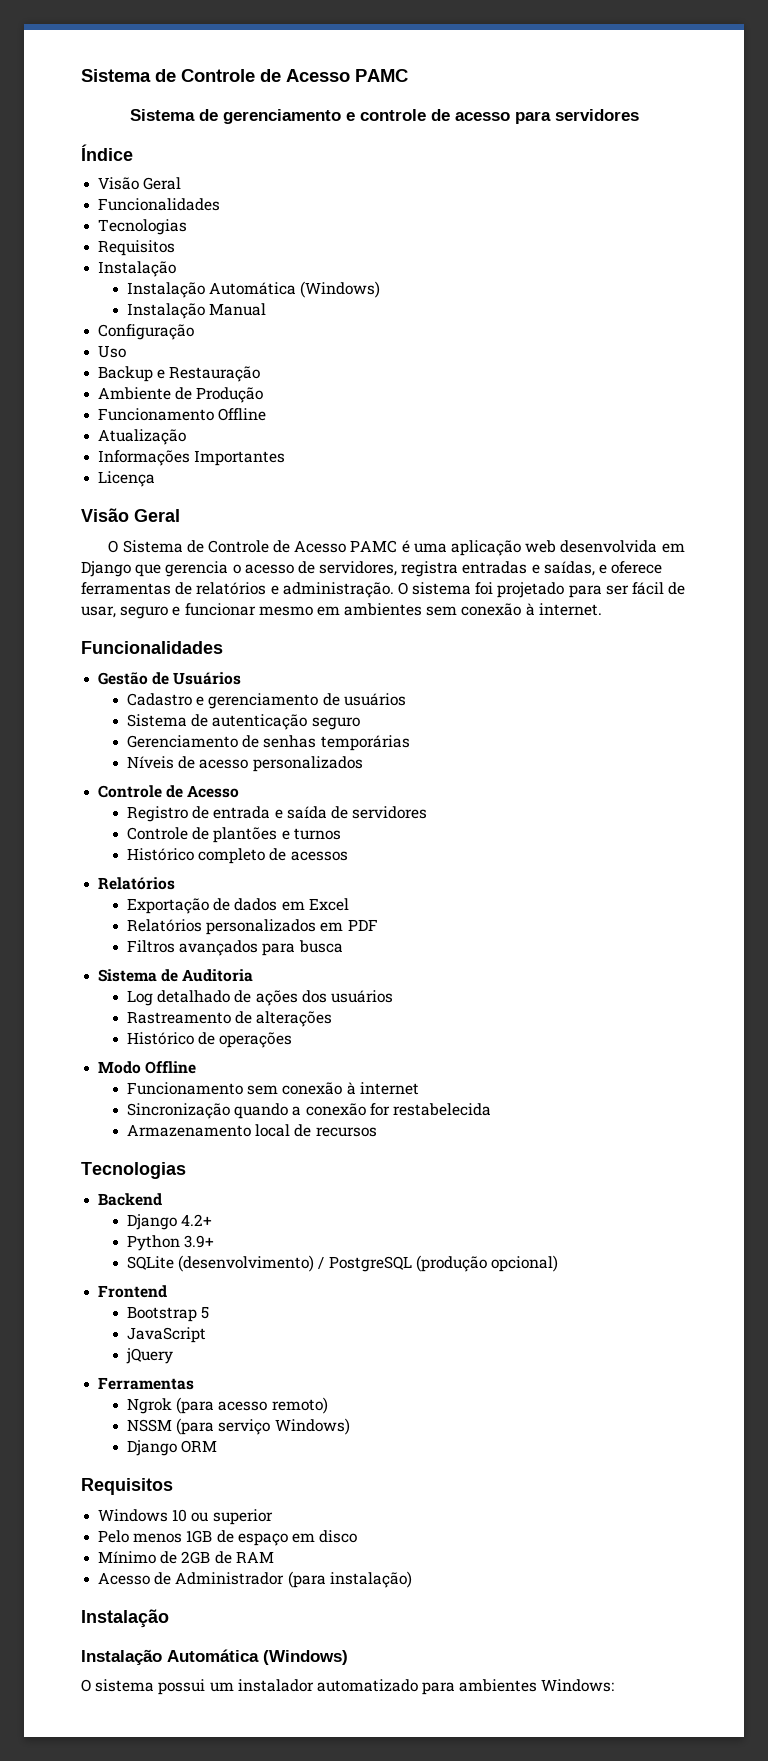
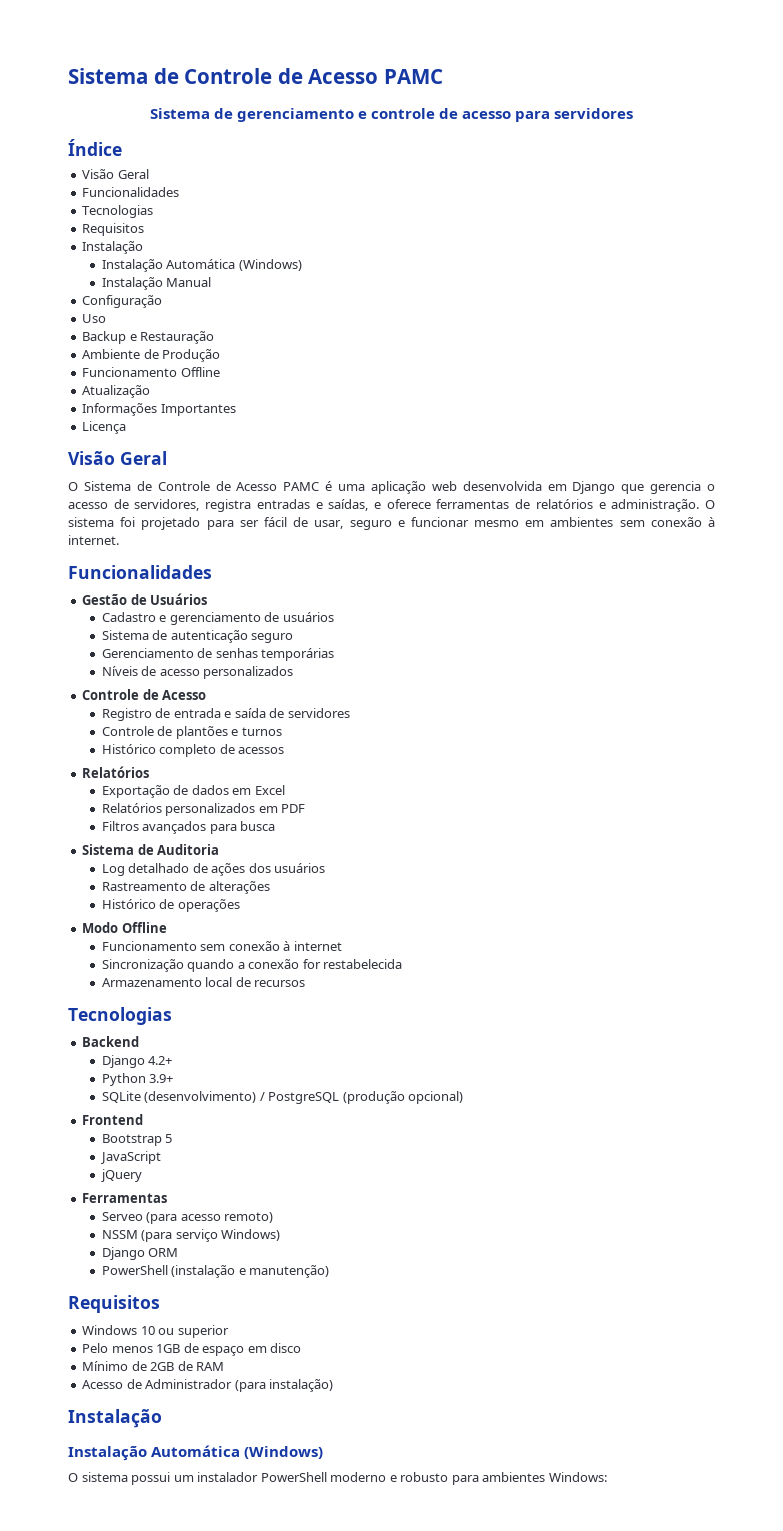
- Ngrok (para acesso remoto)
+ Serveo (para acesso remoto)
+ PowerShell (instalação e manutenção)
- O sistema possui um instalador automatizado para ambientes Windows:
+ O sistema possui um instalador PowerShell moderno e robusto para ambientes Windows:

